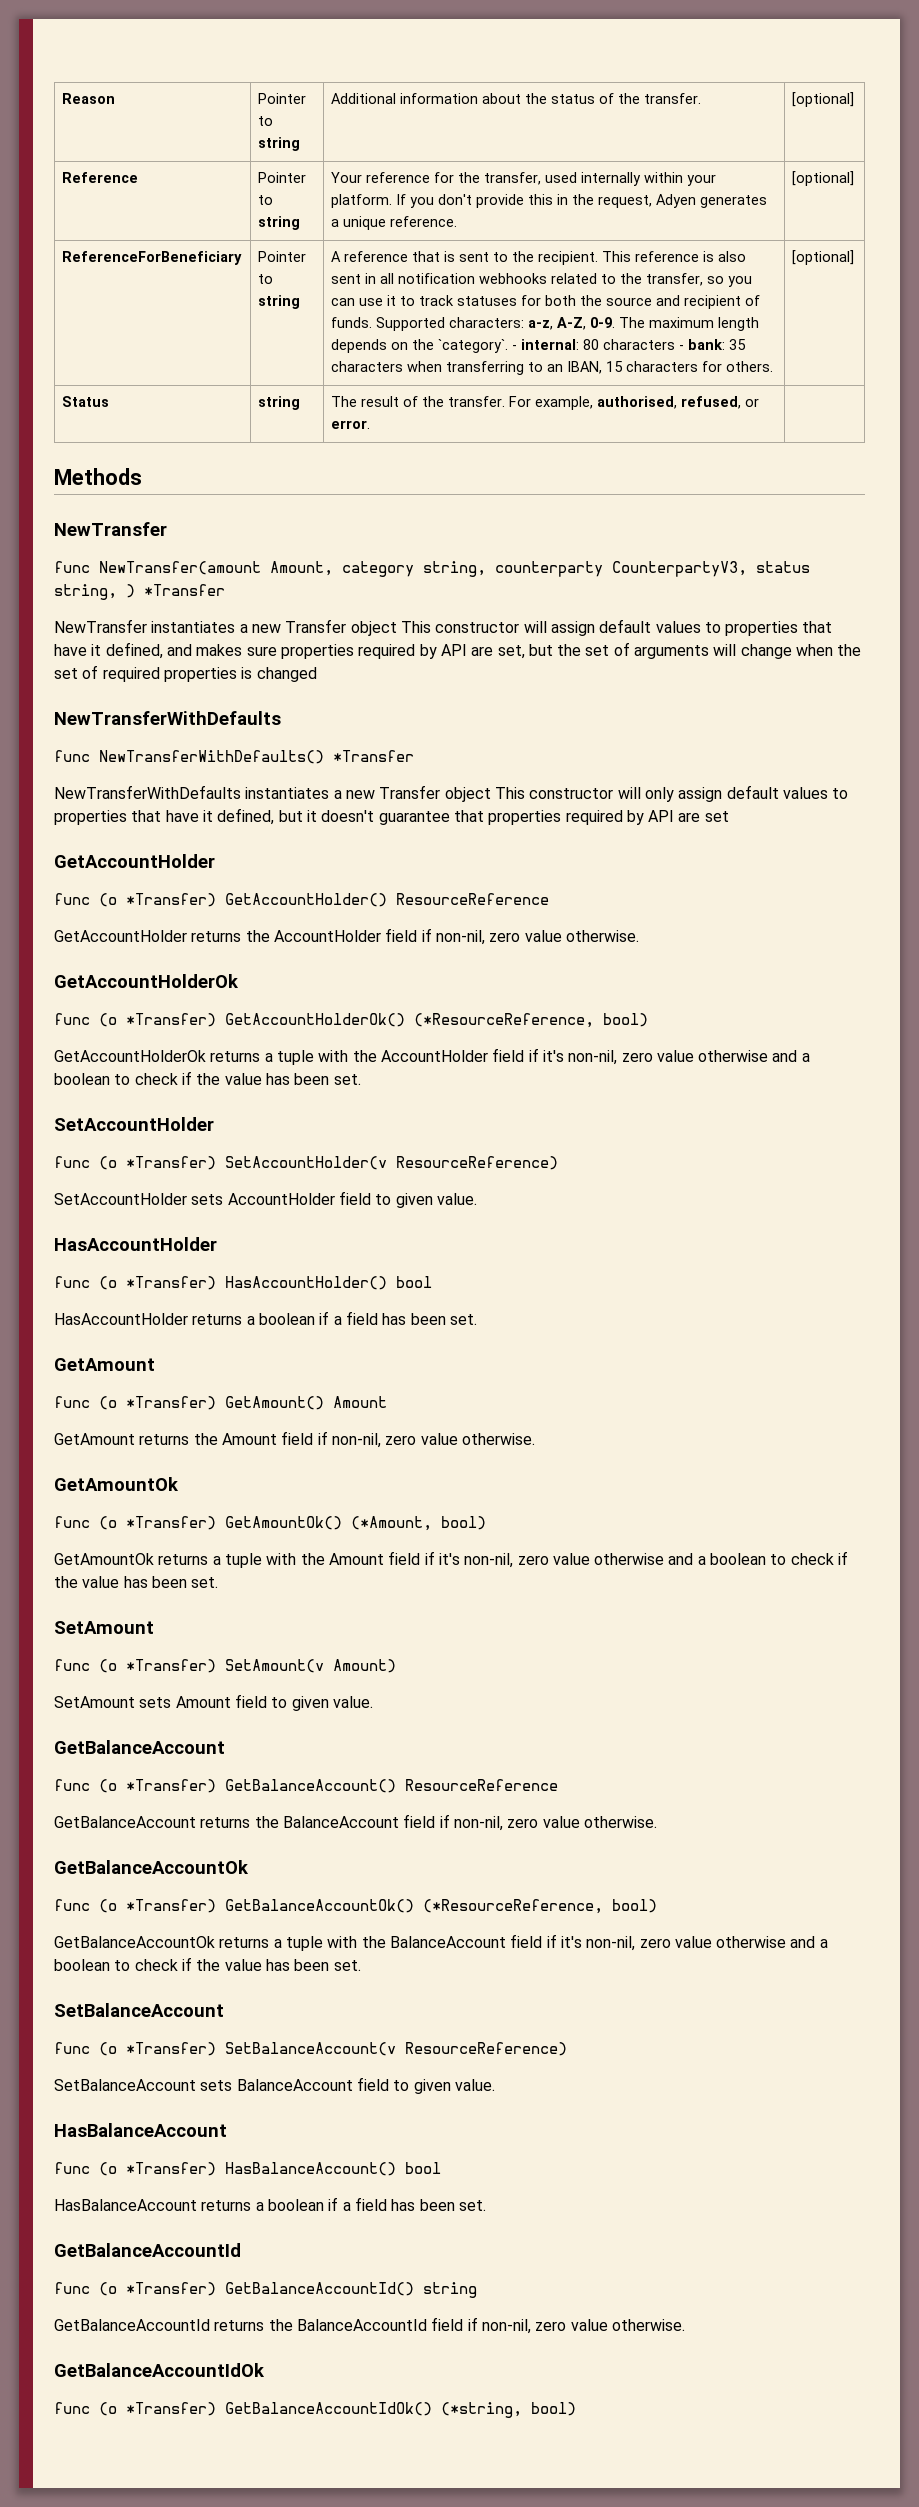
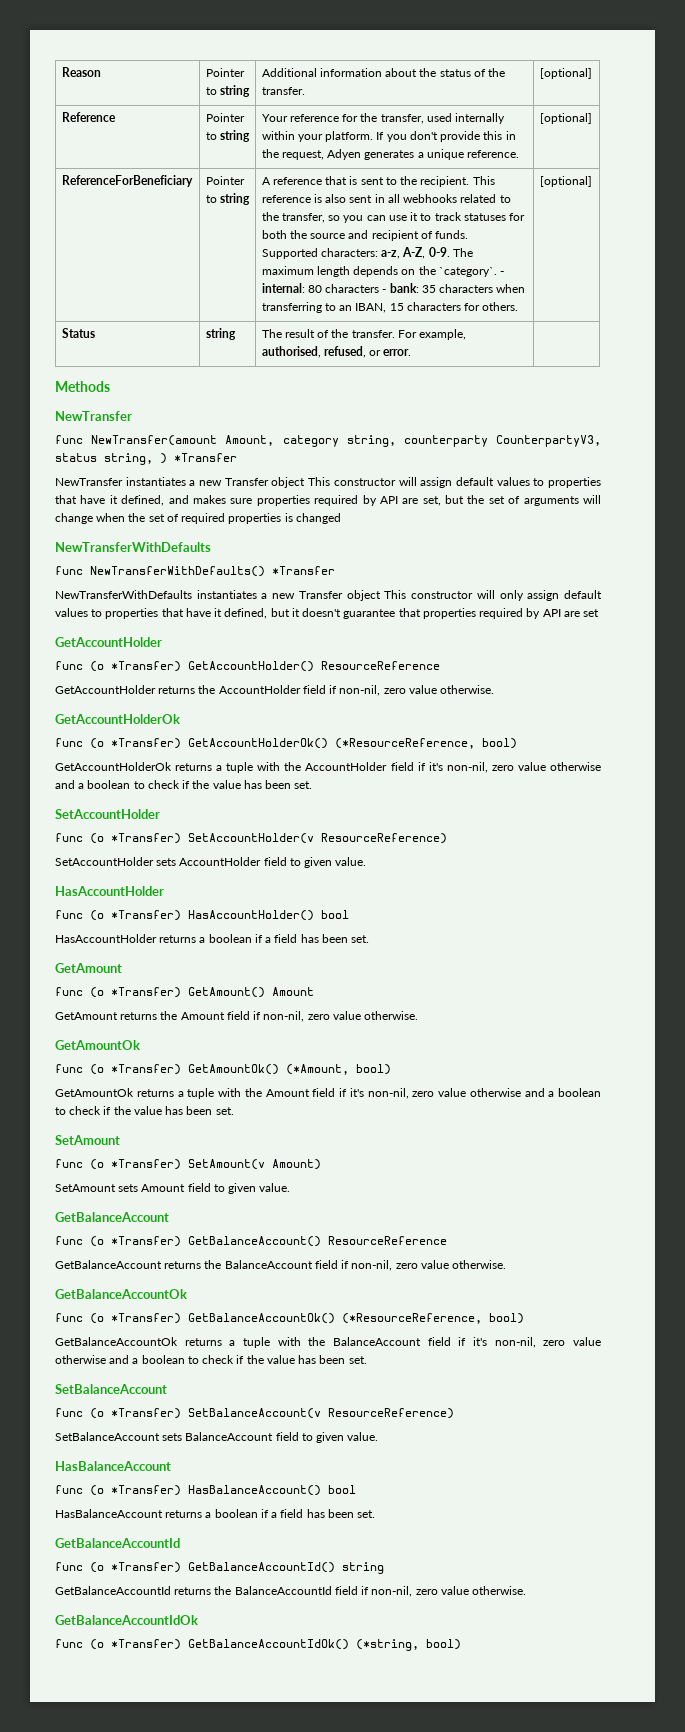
- This reference is also sent in all notification webhooks related to the transfer, so you can use it to track statuses for both the source and recipient of funds.
+ This reference is also sent in all webhooks related to the transfer, so you can use it to track statuses for both the source and recipient of funds.

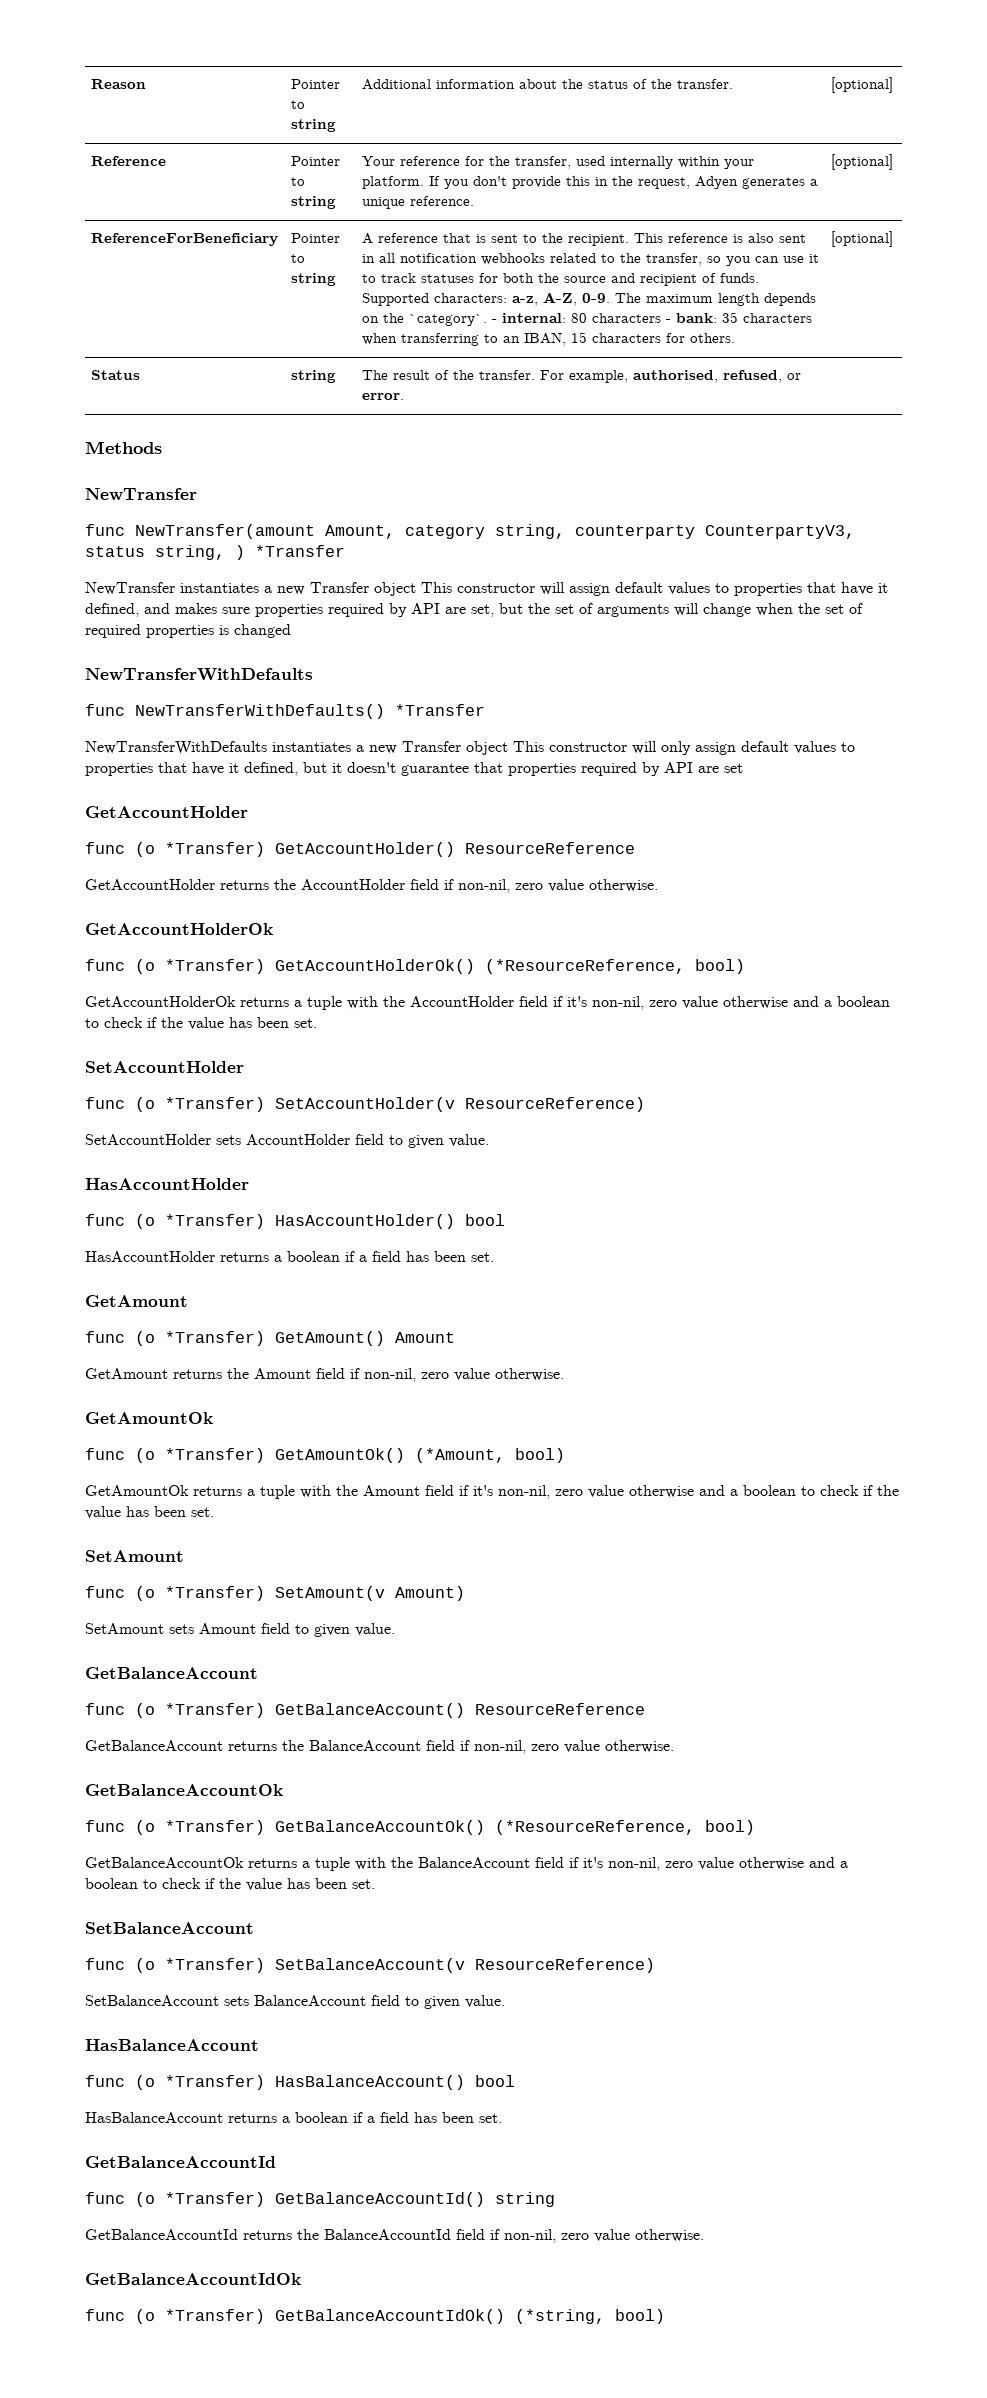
- This reference is also sent in all webhooks related to the transfer, so you can use it to track statuses for both the source and recipient of funds.
+ This reference is also sent in all notification webhooks related to the transfer, so you can use it to track statuses for both the source and recipient of funds.

